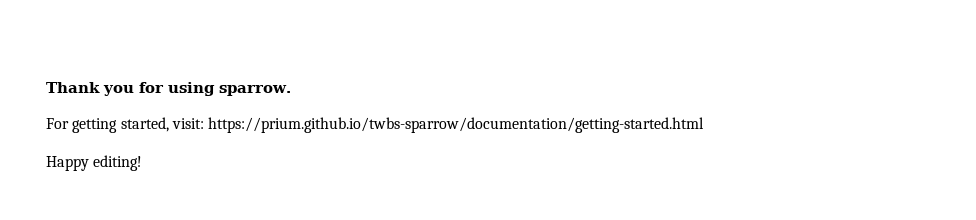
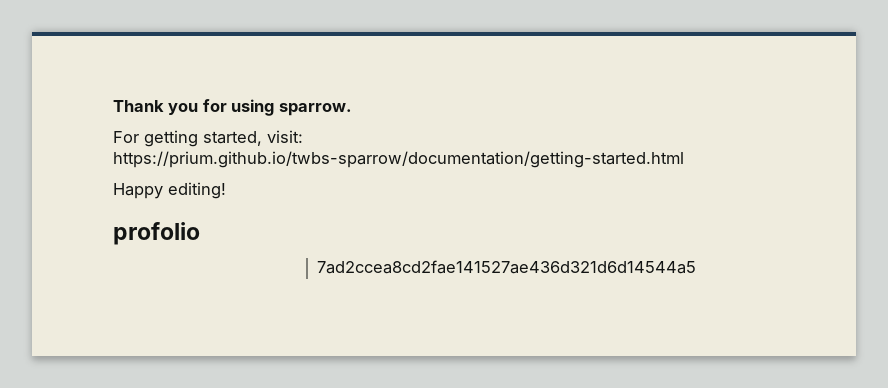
+ profolio
+ 7ad2ccea8cd2fae141527ae436d321d6d14544a5

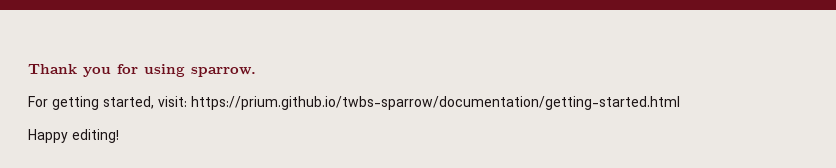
- profolio
- 7ad2ccea8cd2fae141527ae436d321d6d14544a5

